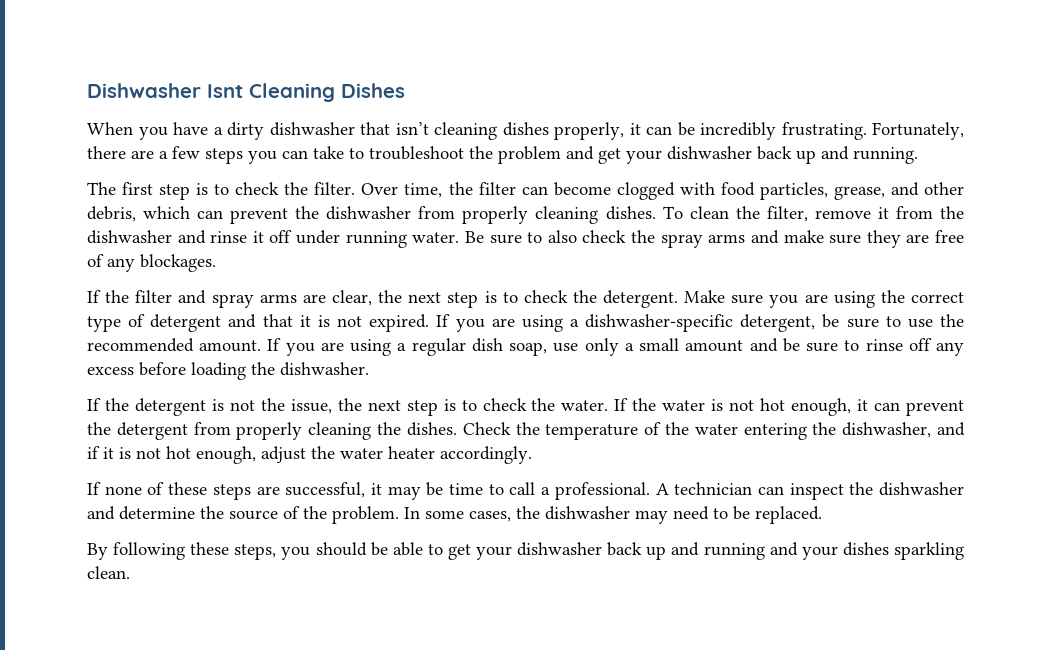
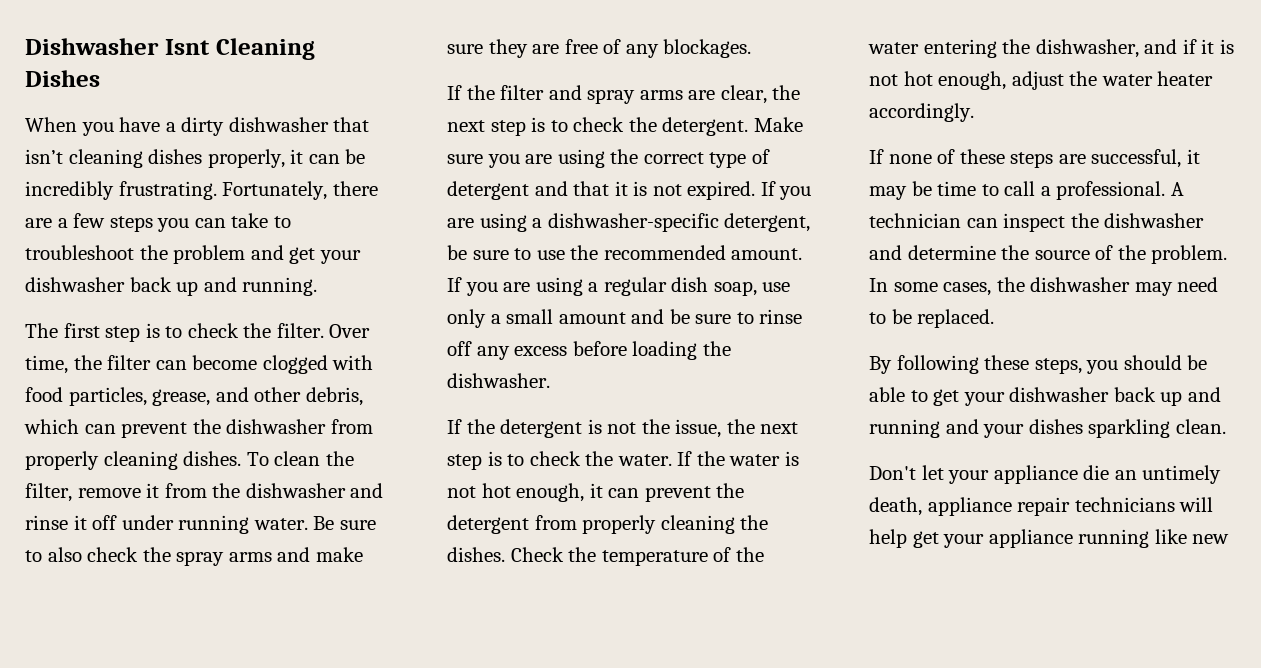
+ Don't let your appliance die an untimely death, appliance repair technicians will help get your appliance running like new

